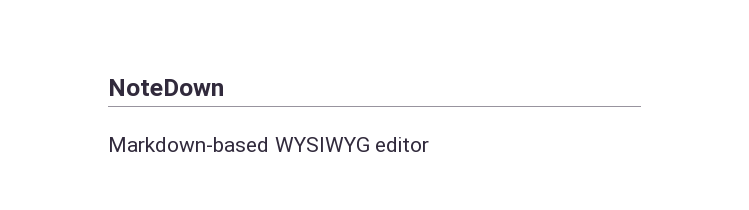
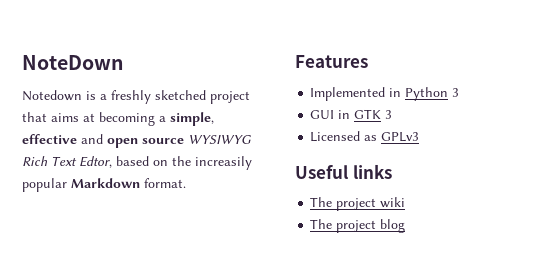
- Markdown-based WYSIWYG editor
+ Notedown is a freshly sketched project that aims at becoming a simple, effective and open source WYSIWYG Rich Text Edtor, based on the increasily popular Markdown format.
+ Features
+ Implemented in Python 3
+ GUI in GTK 3
+ Licensed as GPLv3
+ Useful links
+ The project wiki
+ The project blog

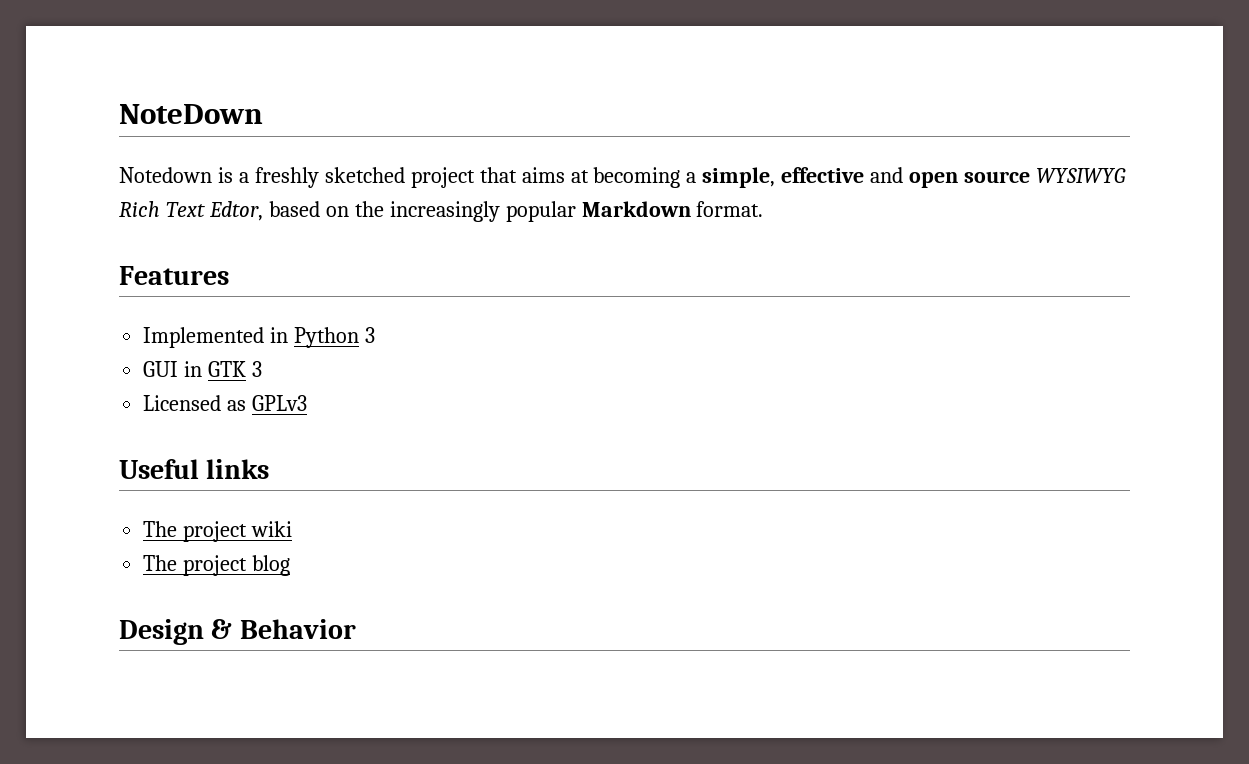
- Notedown is a freshly sketched project that aims at becoming a simple, effective and open source WYSIWYG Rich Text Edtor, based on the increasily popular Markdown format.
+ Notedown is a freshly sketched project that aims at becoming a simple, effective and open source WYSIWYG Rich Text Edtor, based on the increasingly popular Markdown format.
+ Design & Behavior

